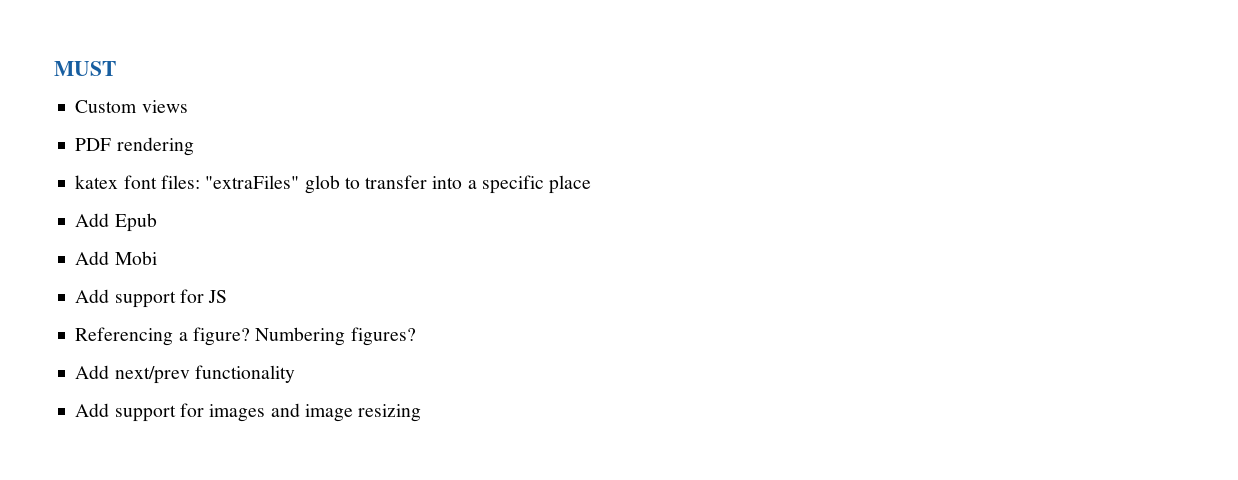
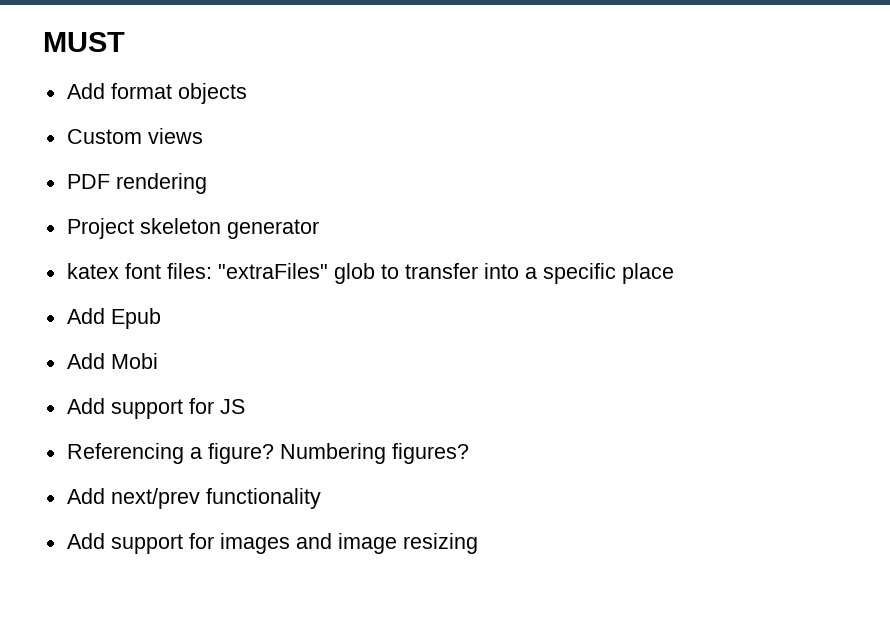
+ Add format objects
+ Project skeleton generator

